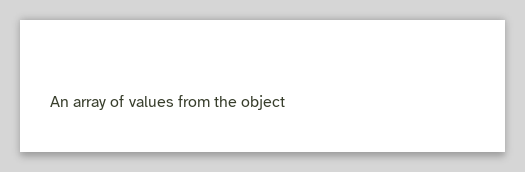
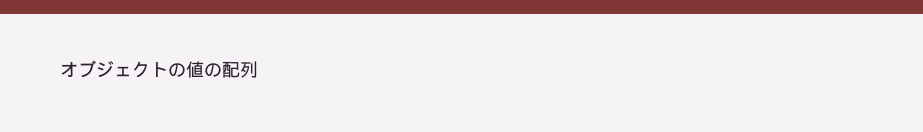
- An array of values from the object
+ オブジェクトの値の配列

